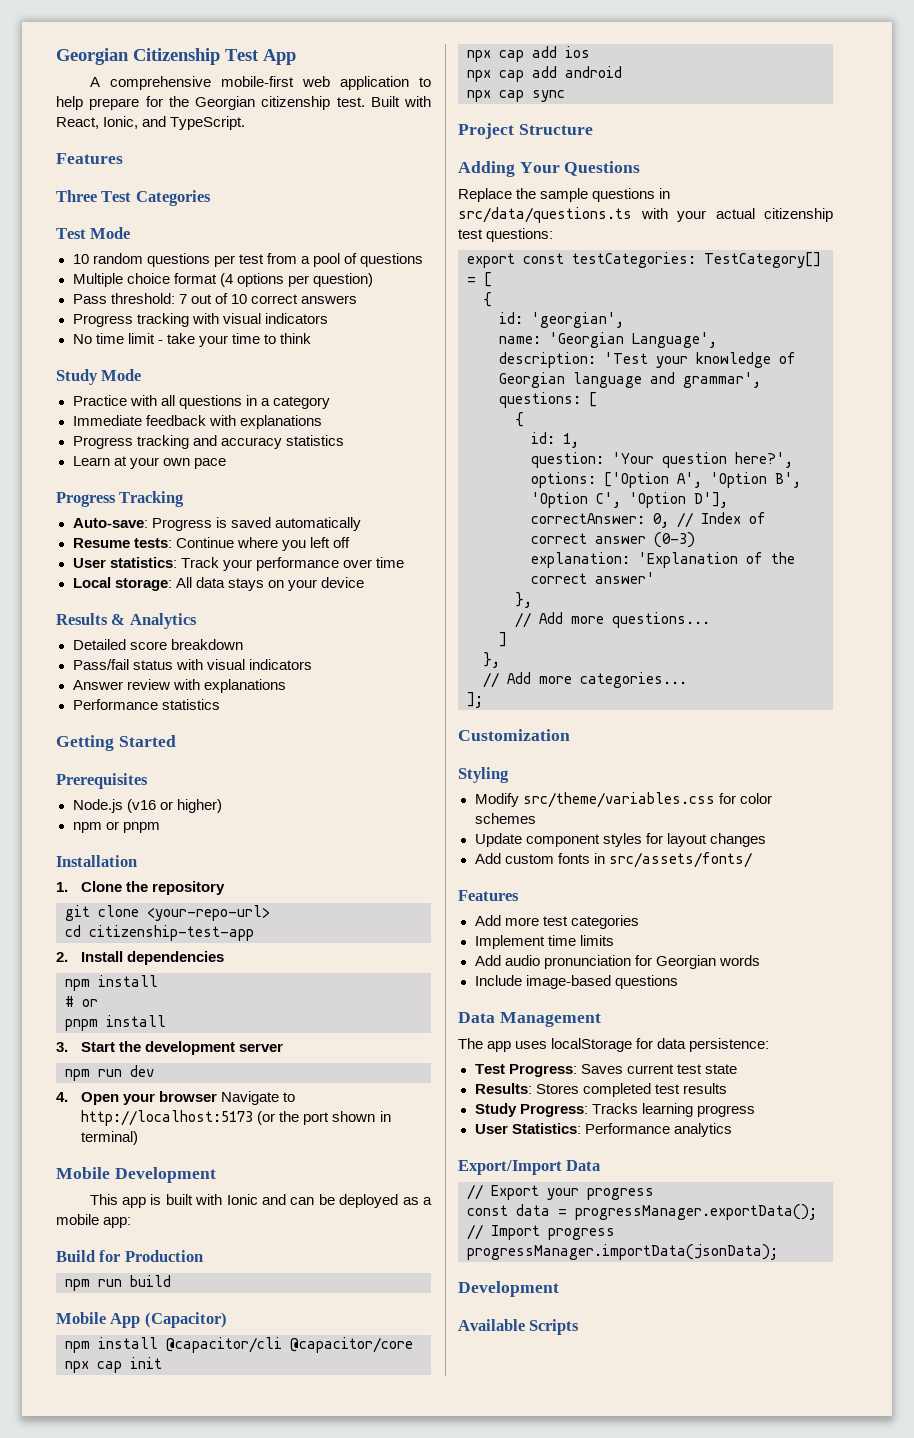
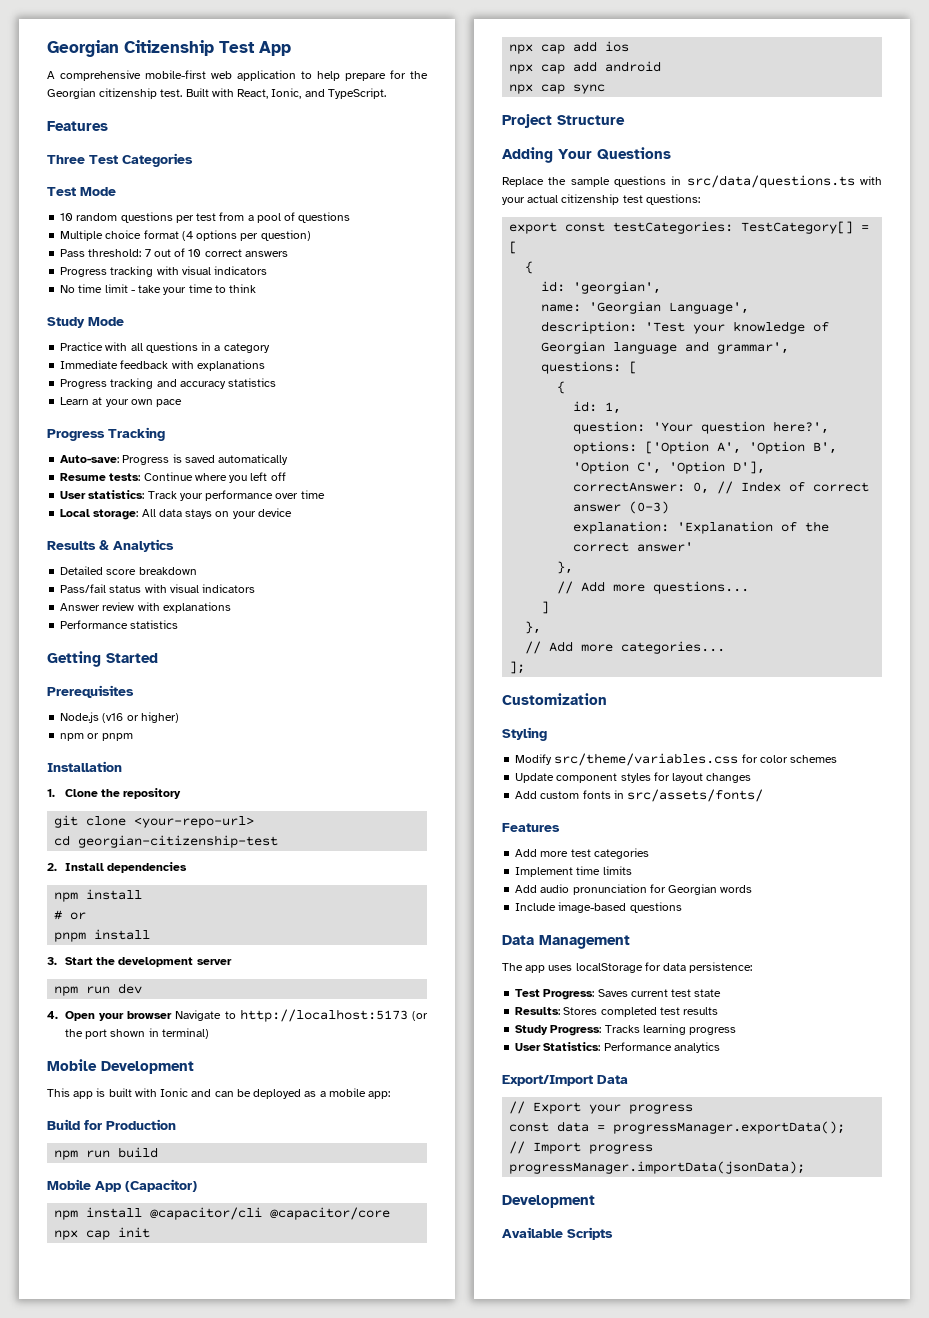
- cd citizenship-test-app
+ cd georgian-citizenship-test

